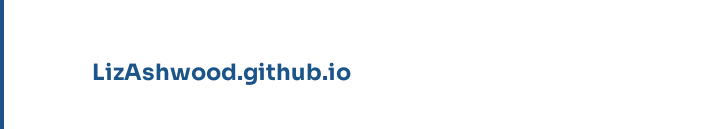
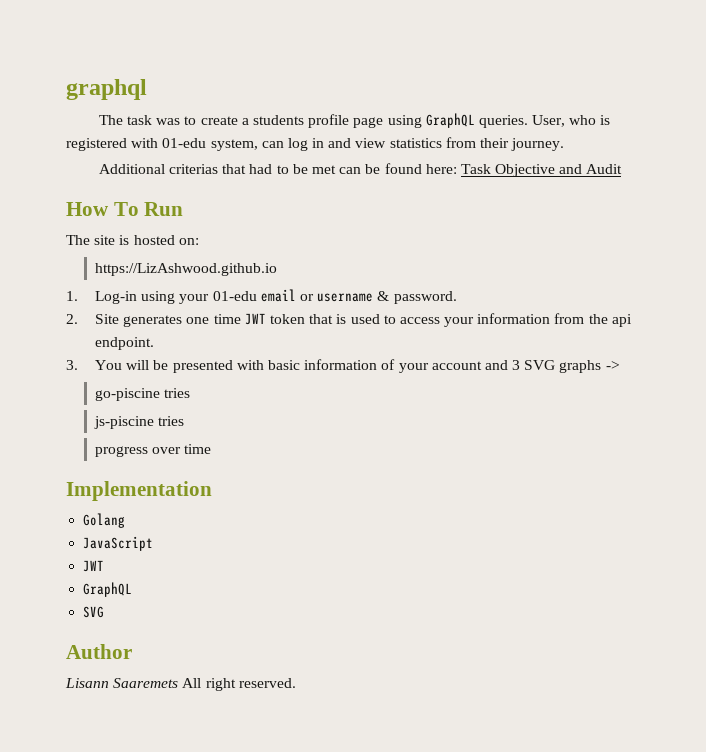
- LizAshwood.github.io
+ graphql
+ The task was to create a students profile page using GraphQL queries. User, who is registered with 01-edu system, can log in and view statistics from their journey.
+ Additional criterias that had to be met can be found here: Task Objective and Audit
+ How To Run
+ The site is hosted on:
+ https://LizAshwood.github.io
+ 1. Log-in using your 01-edu email or username & password.
+ 2. Site generates one time JWT token that is used to access your information from the api endpoint.
+ 3. You will be presented with basic information of your account and 3 SVG graphs ->
+ go-piscine tries
+ js-piscine tries
+ progress over time
+ Implementation
+ Golang
+ JavaScript
+ JWT
+ GraphQL
+ SVG
+ Author
+ Lisann Saaremets All right reserved.

